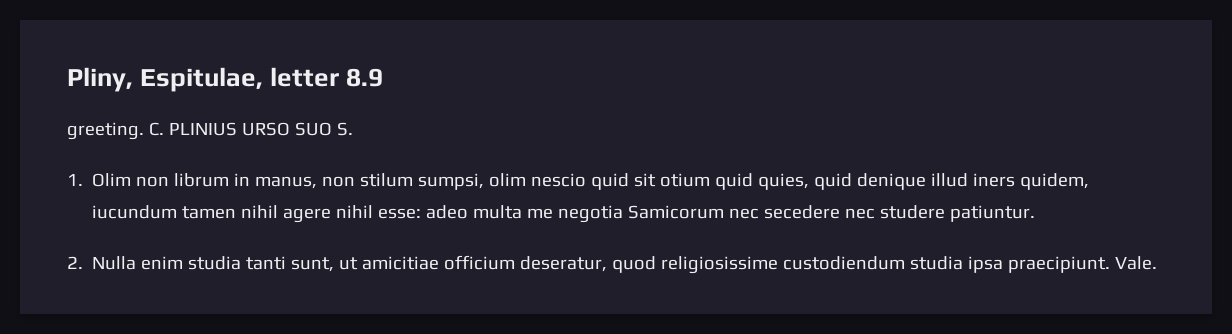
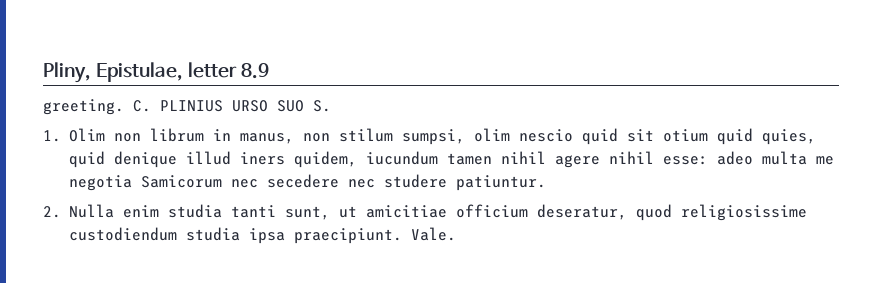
- Pliny, Espitulae, letter 8.9
+ Pliny, Epistulae, letter 8.9

